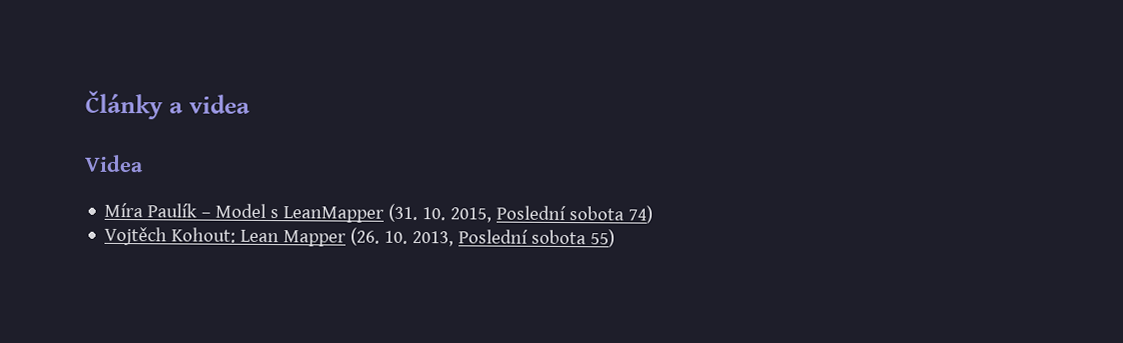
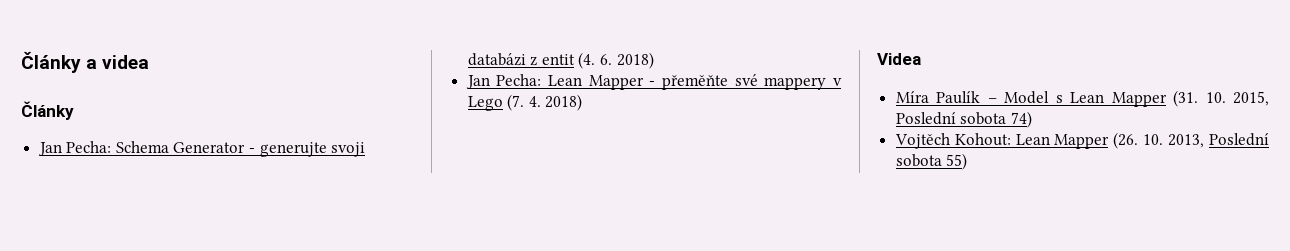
  Články a videa
+ Články
+ Jan Pecha: Schema Generator - generujte svoji databázi z entit (4. 6. 2018)
+ Jan Pecha: Lean Mapper - přeměňte své mappery v Lego (7. 4. 2018)
- Míra Paulík – Model s LeanMapper (31. 10. 2015, Poslední sobota 74)
+ Míra Paulík – Model s Lean Mapper (31. 10. 2015, Poslední sobota 74)

